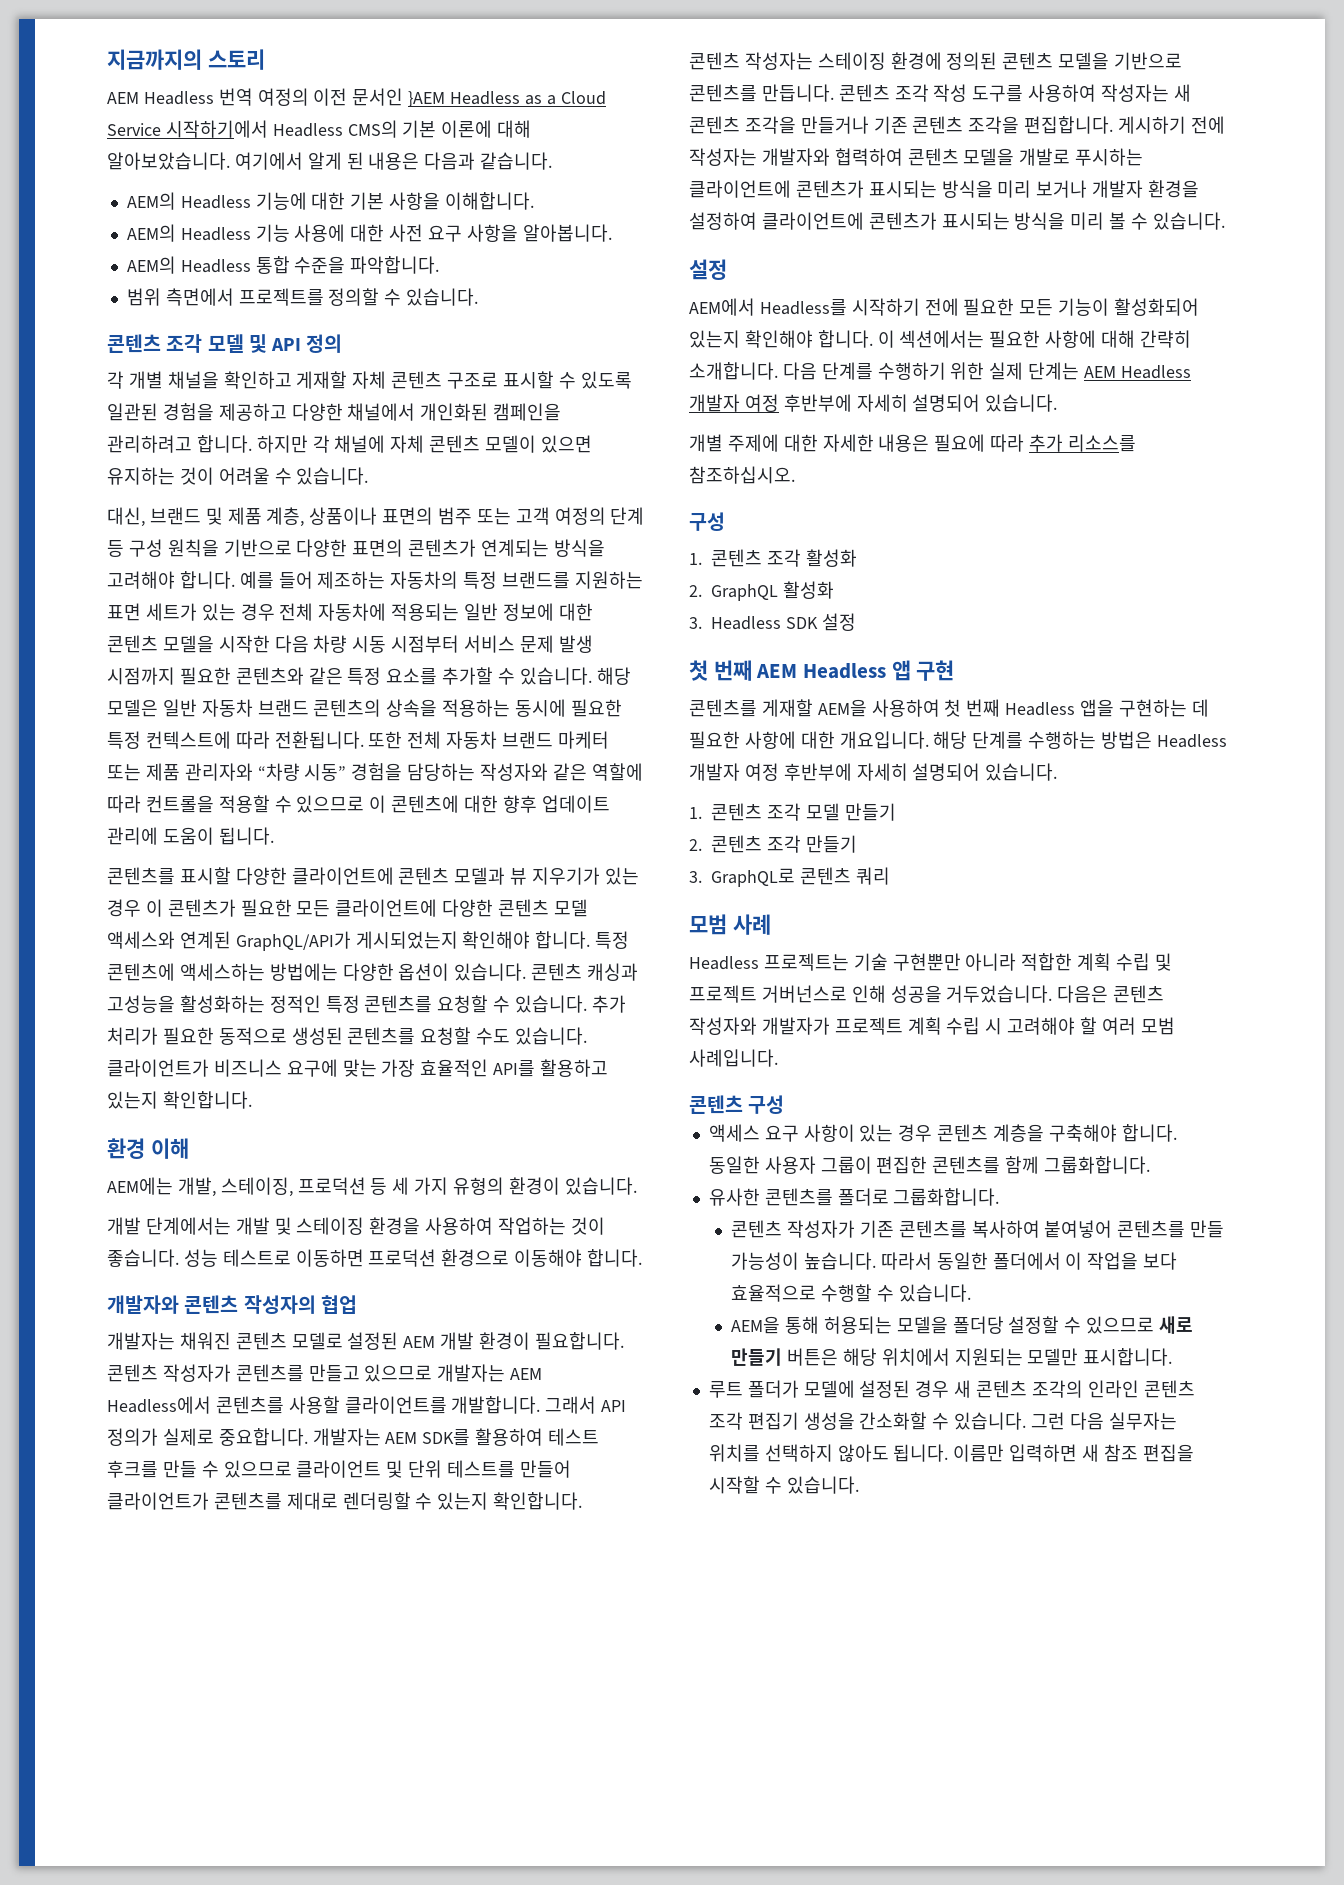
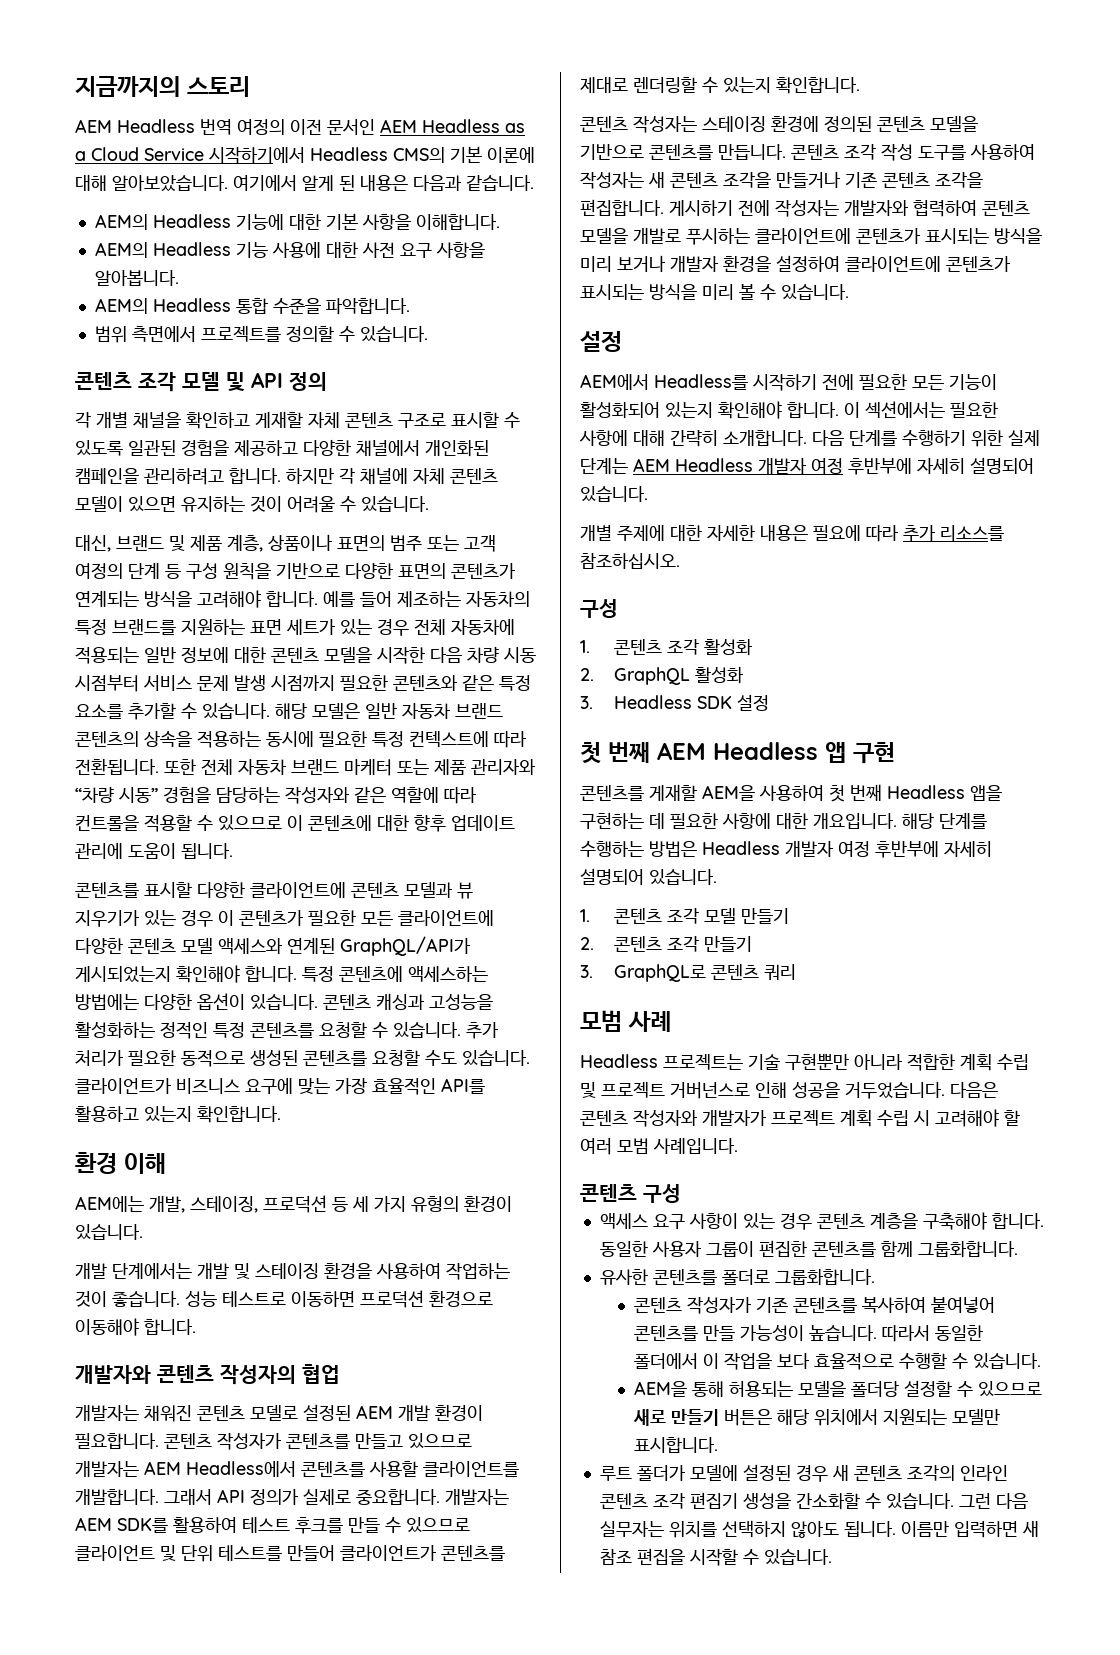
- AEM Headless 번역 여정의 이전 문서인 }AEM Headless as a Cloud Service 시작하기에서 Headless CMS의 기본 이론에 대해 알아보았습니다.
+ AEM Headless 번역 여정의 이전 문서인 AEM Headless as a Cloud Service 시작하기에서 Headless CMS의 기본 이론에 대해 알아보았습니다.

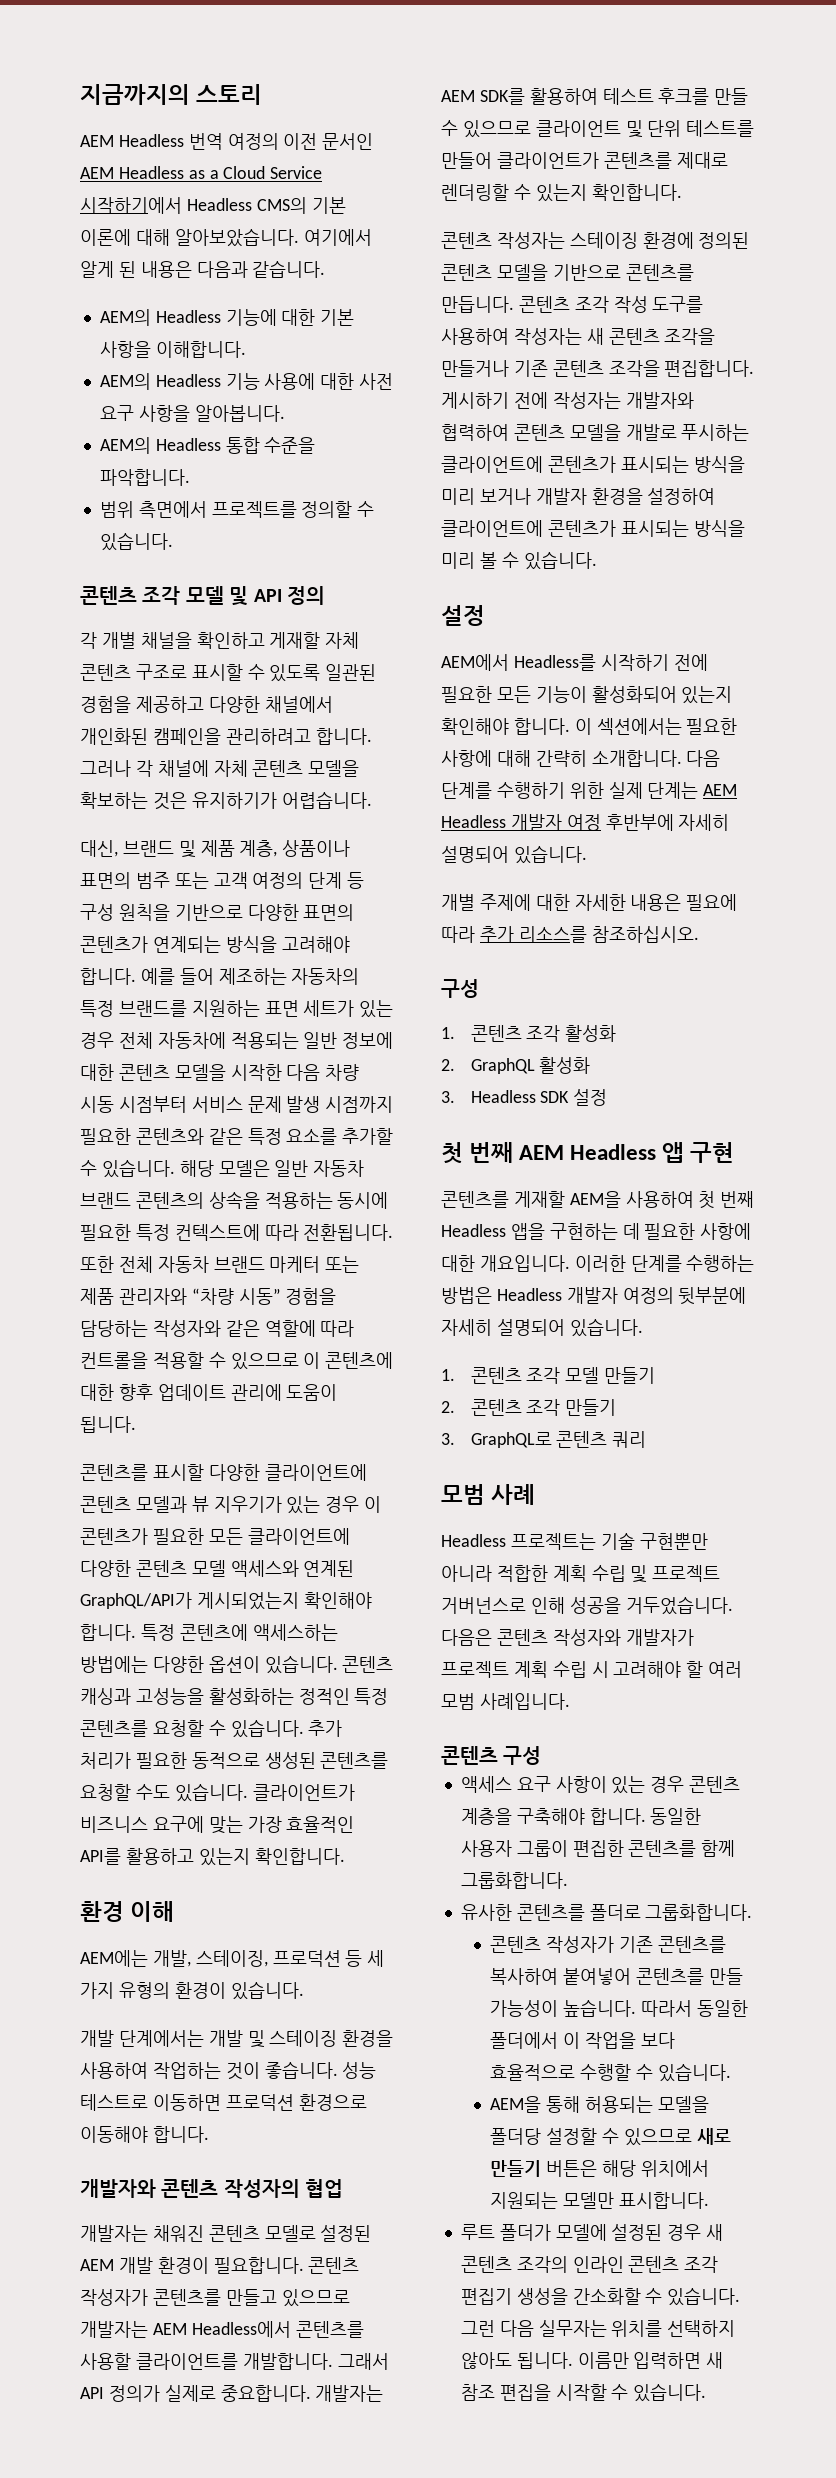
- 하지만 각 채널에 자체 콘텐츠 모델이 있으면 유지하는 것이 어려울 수 있습니다.
+ 그러나 각 채널에 자체 콘텐츠 모델을 확보하는 것은 유지하기가 어렵습니다.
- 해당 단계를 수행하는 방법은 Headless 개발자 여정 후반부에 자세히 설명되어 있습니다.
+ 이러한 단계를 수행하는 방법은 Headless 개발자 여정의 뒷부분에 자세히 설명되어 있습니다.

